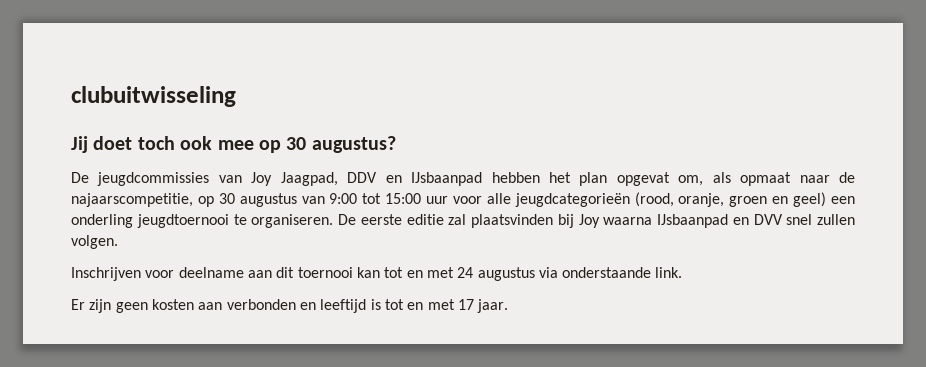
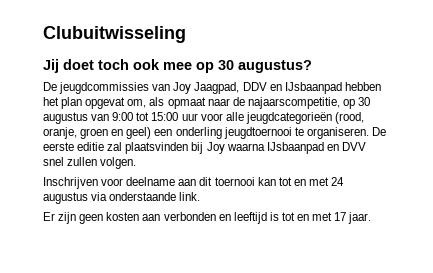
- clubuitwisseling
+ Clubuitwisseling

